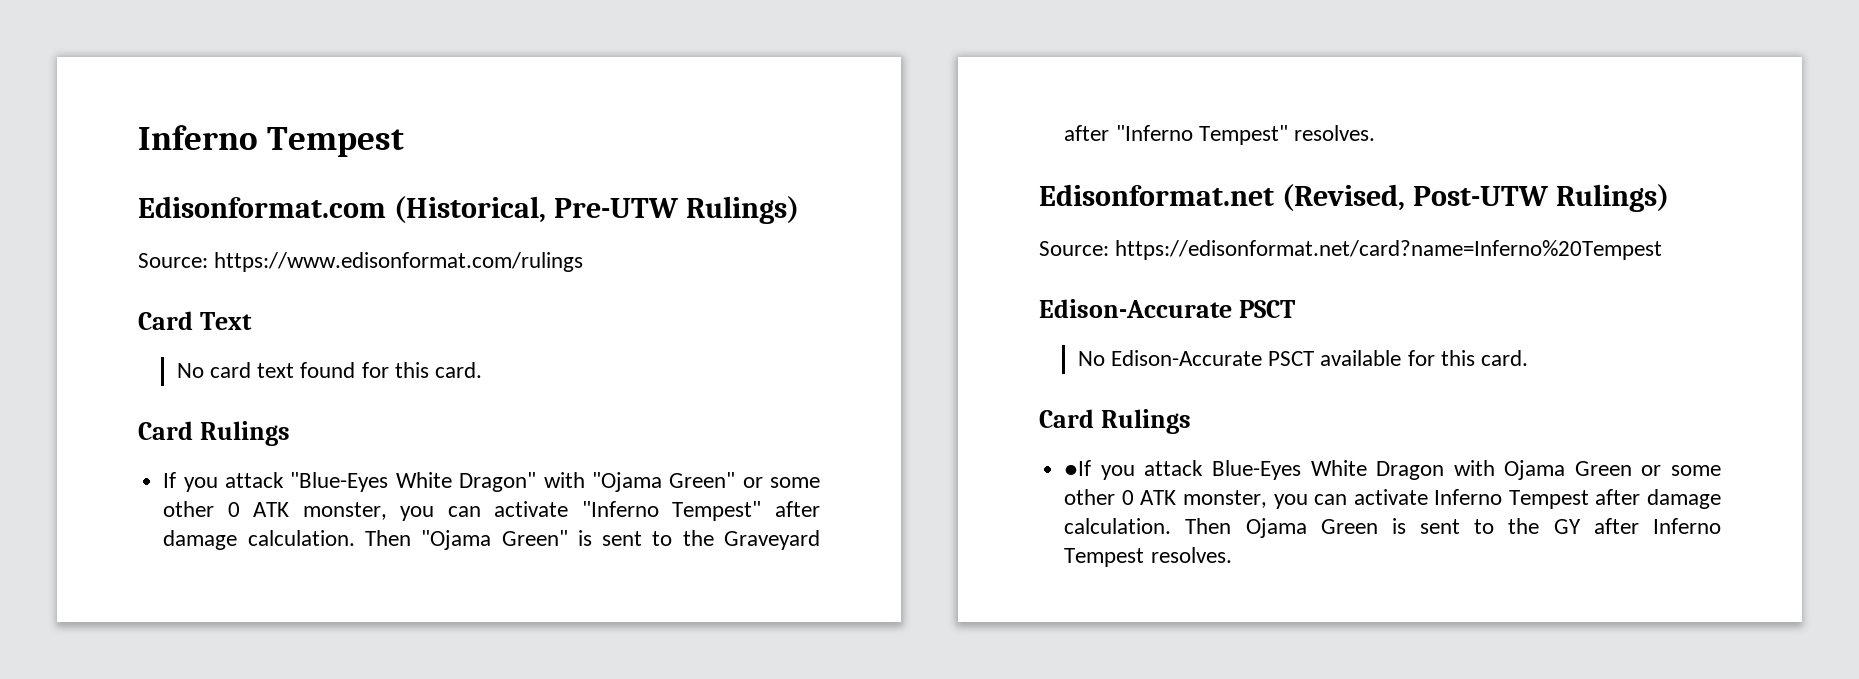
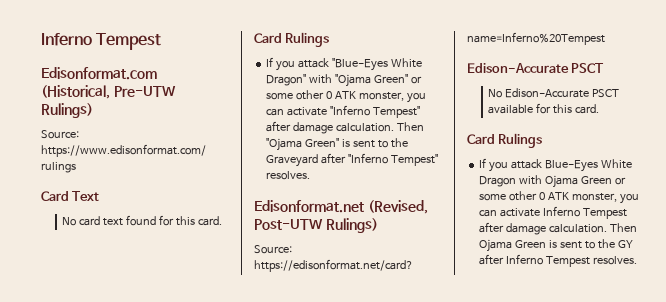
- ●If you attack Blue-Eyes White Dragon with Ojama Green or some other 0 ATK monster, you can activate Inferno Tempest after damage calculation.
+ If you attack Blue-Eyes White Dragon with Ojama Green or some other 0 ATK monster, you can activate Inferno Tempest after damage calculation.

